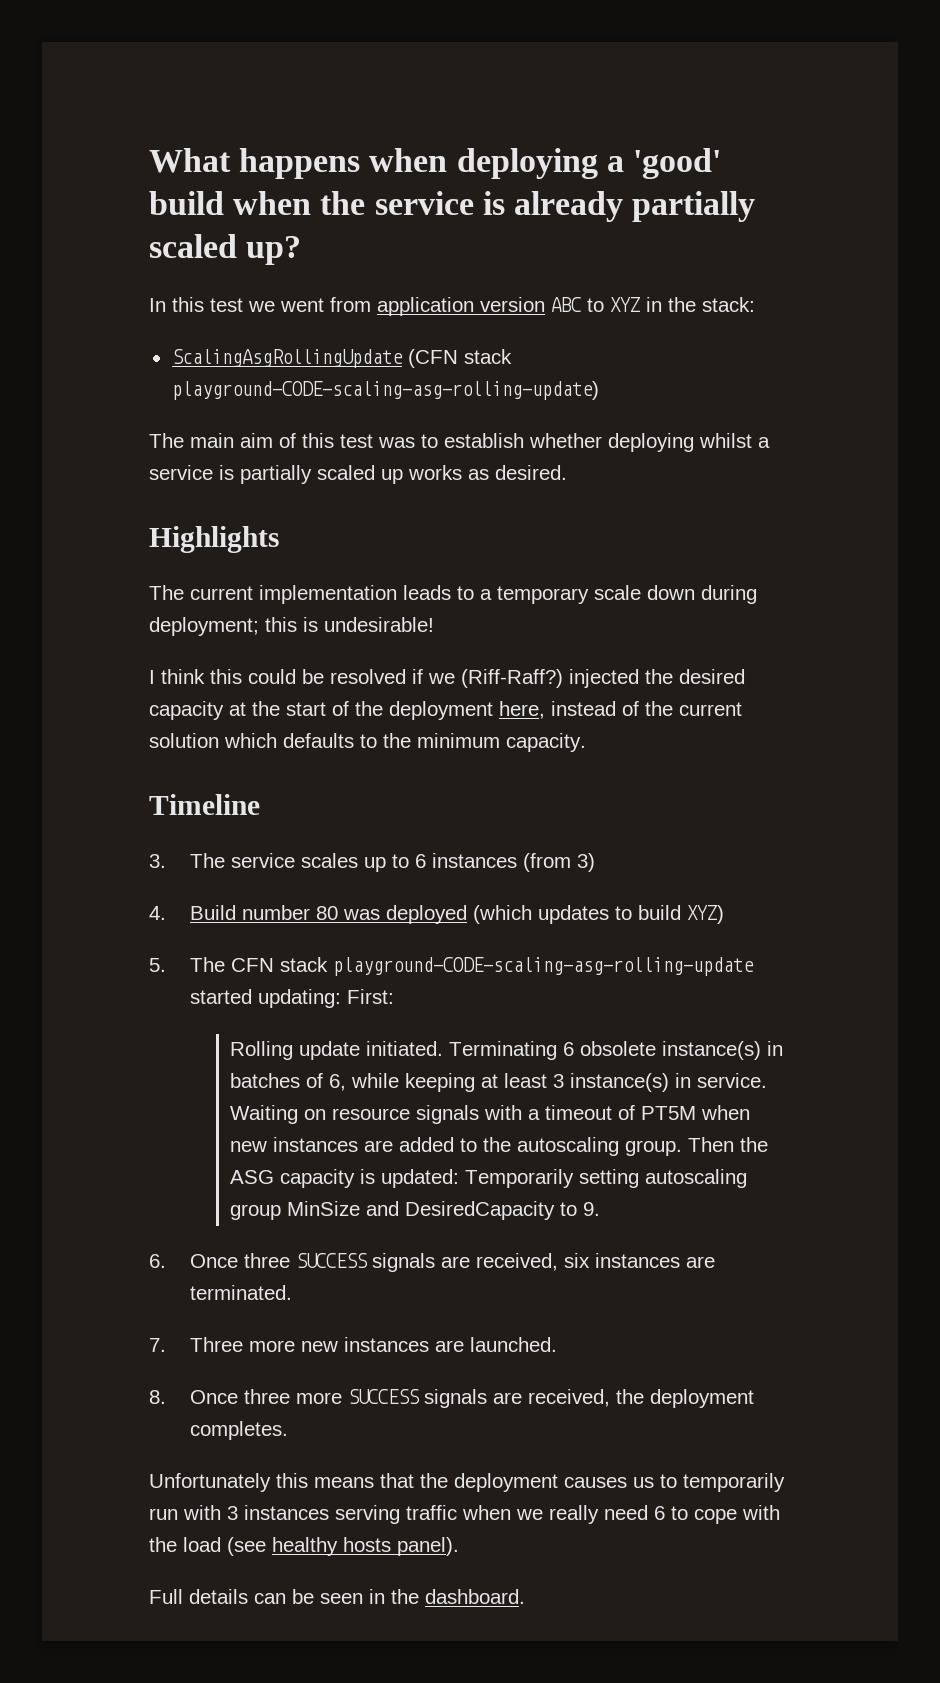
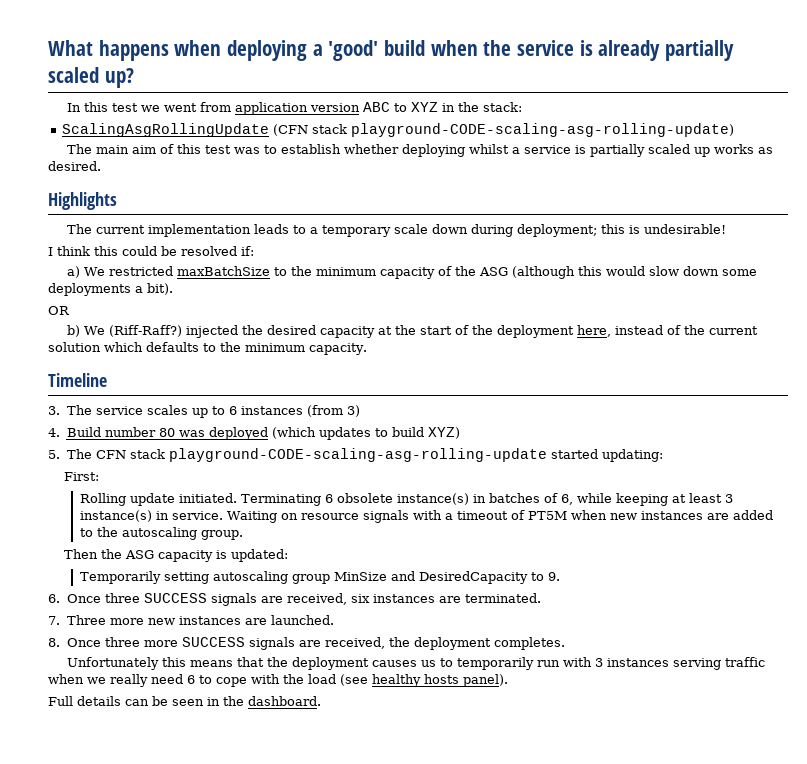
- I think this could be resolved if we (Riff-Raff?) injected the desired capacity at the start of the deployment here, instead of the current solution which defaults to the minimum capacity.
+ I think this could be resolved if:
+ a) We restricted maxBatchSize to the minimum capacity of the ASG (although this would slow down some deployments a bit).
+ OR
+ b) We (Riff-Raff?) injected the desired capacity at the start of the deployment here, instead of the current solution which defaults to the minimum capacity.
- 5. The CFN stack playground-CODE-scaling-asg-rolling-update started updating: First:
+ 5. The CFN stack playground-CODE-scaling-asg-rolling-update started updating:
+ First:
- Waiting on resource signals with a timeout of PT5M when new instances are added to the autoscaling group. Then the ASG capacity is updated: Temporarily setting autoscaling group MinSize and DesiredCapacity to 9.
+ Waiting on resource signals with a timeout of PT5M when new instances are added to the autoscaling group.
+ Then the ASG capacity is updated:
+ Temporarily setting autoscaling group MinSize and DesiredCapacity to 9.

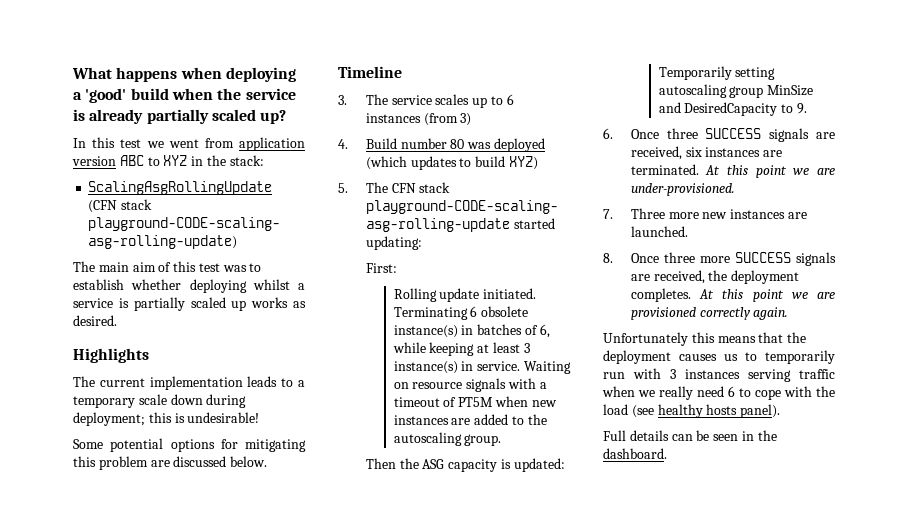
- I think this could be resolved if:
- a) We restricted maxBatchSize to the minimum capacity of the ASG (although this would slow down some deployments a bit).
- OR
- b) We (Riff-Raff?) injected the desired capacity at the start of the deployment here, instead of the current solution which defaults to the minimum capacity.
+ Some potential options for mitigating this problem are discussed below.
+ At this point we are under-provisioned.
+ At this point we are provisioned correctly again.

